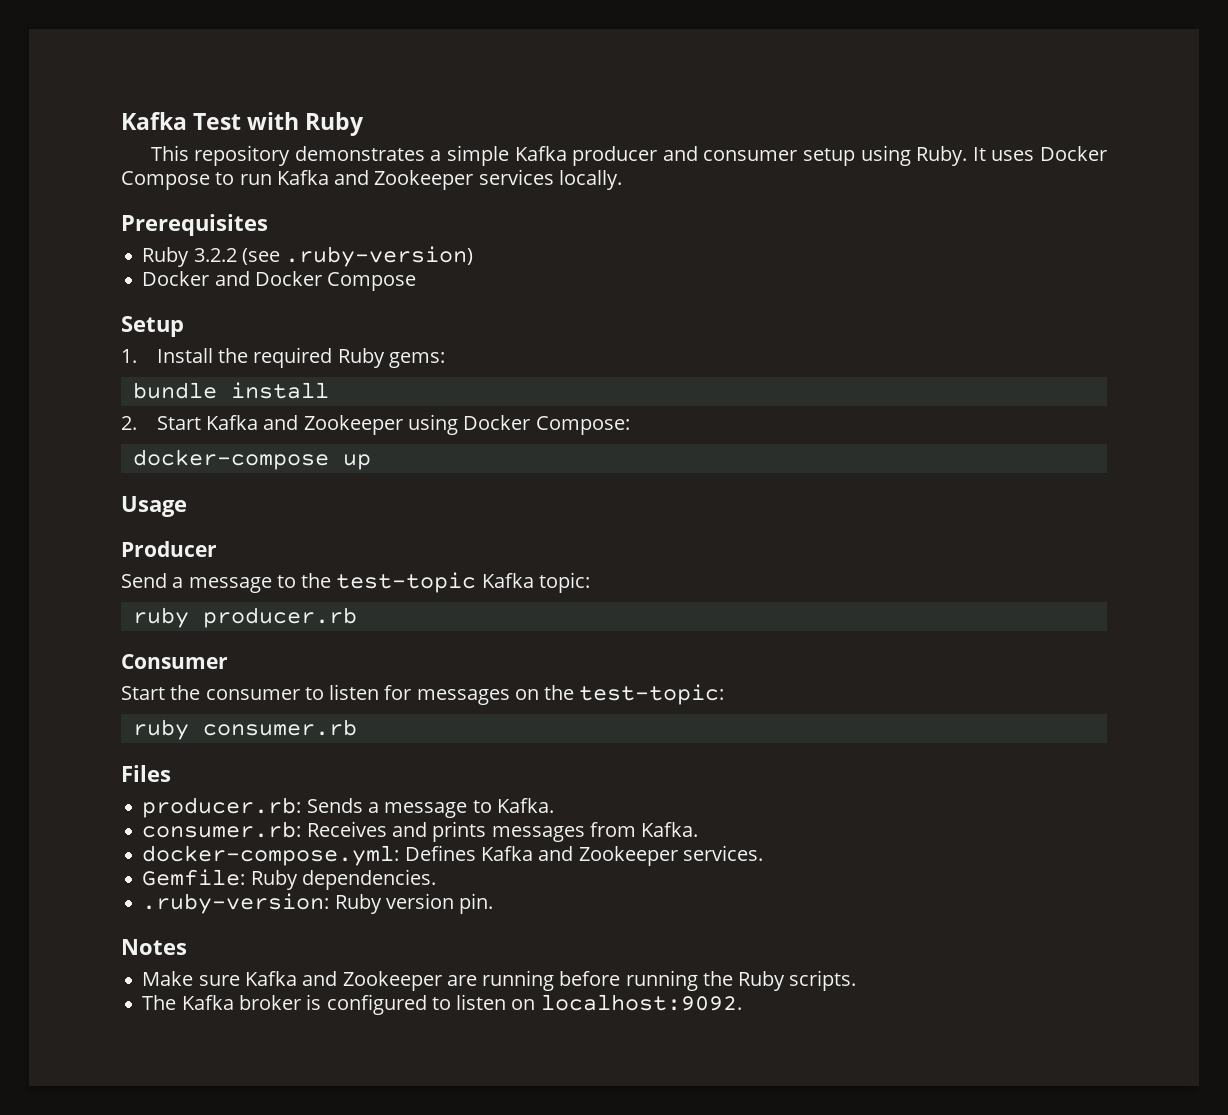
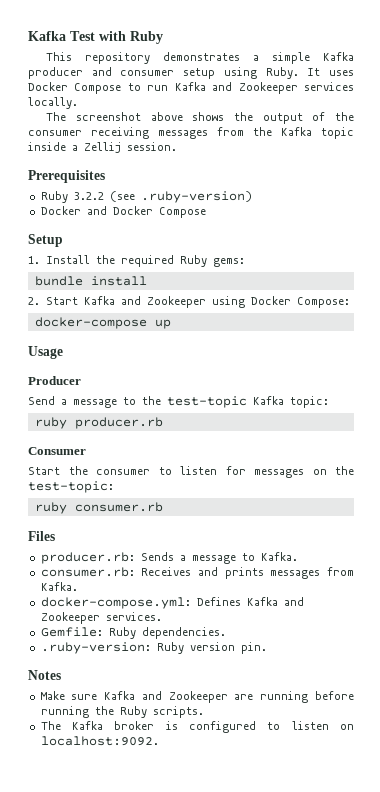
+ The screenshot above shows the output of the consumer receiving messages from the Kafka topic inside a Zellij session.

